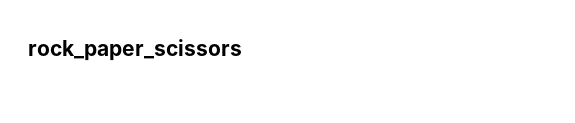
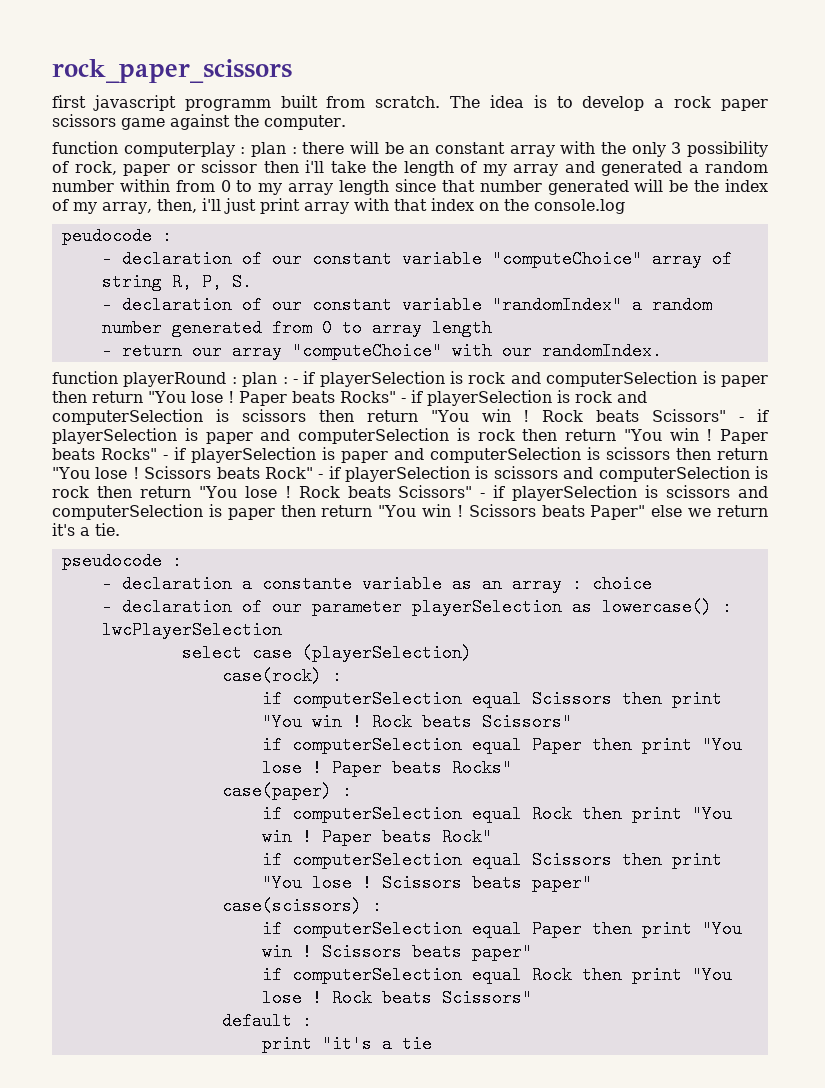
+ first javascript programm built from scratch. The idea is to develop a rock paper scissors game against the computer.
+ function computerplay : plan : there will be an constant array with the only 3 possibility of rock, paper or scissor then i'll take the length of my array and generated a random number within from 0 to my array length since that number generated will be the index of my array, then, i'll just print array with that index on the console.log
+ peudocode :
+ - declaration of our constant variable "computeChoice" array of string R, P, S.
+ - declaration of our constant variable "randomIndex" a random number generated from 0 to array length
+ - return our array "computeChoice" with our randomIndex.
+ function playerRound : plan : - if playerSelection is rock and computerSelection is paper then return "You lose ! Paper beats Rocks" - if playerSelection is rock and computerSelection is scissors then return "You win ! Rock beats Scissors" - if playerSelection is paper and computerSelection is rock then return "You win ! Paper beats Rocks" - if playerSelection is paper and computerSelection is scissors then return "You lose ! Scissors beats Rock" - if playerSelection is scissors and computerSelection is rock then return "You lose ! Rock beats Scissors" - if playerSelection is scissors and computerSelection is paper then return "You win ! Scissors beats Paper" else we return it's a tie.
+ pseudocode :
+ - declaration a constante variable as an array : choice
+ - declaration of our parameter playerSelection as lowercase() : lwcPlayerSelection
+ select case (playerSelection)
+ case(rock) :
+ if computerSelection equal Scissors then print "You win ! Rock beats Scissors"
+ if computerSelection equal Paper then print "You lose ! Paper beats Rocks"
+ case(paper) :
+ if computerSelection equal Rock then print "You win ! Paper beats Rock"
+ if computerSelection equal Scissors then print "You lose ! Scissors beats paper"
+ case(scissors) :
+ if computerSelection equal Paper then print "You win ! Scissors beats paper"
+ if computerSelection equal Rock then print "You lose ! Rock beats Scissors"
+ default :
+ print "it's a tie

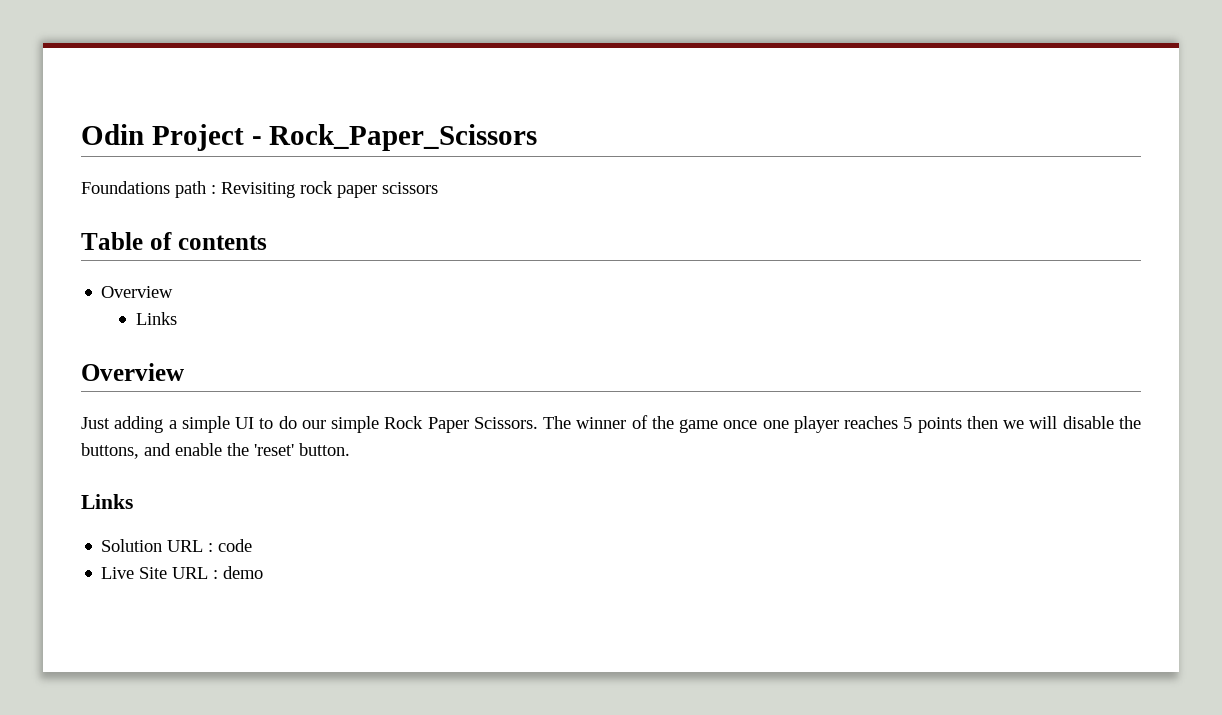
- rock_paper_scissors
- first javascript programm built from scratch. The idea is to develop a rock paper scissors game against the computer.
- function computerplay : plan : there will be an constant array with the only 3 possibility of rock, paper or scissor then i'll take the length of my array and generated a random number within from 0 to my array length since that number generated will be the index of my array, then, i'll just print array with that index on the console.log
- peudocode :
- - declaration of our constant variable "computeChoice" array of string R, P, S.
- - declaration of our constant variable "randomIndex" a random number generated from 0 to array length
- - return our array "computeChoice" with our randomIndex.
- function playerRound : plan : - if playerSelection is rock and computerSelection is paper then return "You lose ! Paper beats Rocks" - if playerSelection is rock and computerSelection is scissors then return "You win ! Rock beats Scissors" - if playerSelection is paper and computerSelection is rock then return "You win ! Paper beats Rocks" - if playerSelection is paper and computerSelection is scissors then return "You lose ! Scissors beats Rock" - if playerSelection is scissors and computerSelection is rock then return "You lose ! Rock beats Scissors" - if playerSelection is scissors and computerSelection is paper then return "You win ! Scissors beats Paper" else we return it's a tie.
- pseudocode :
- - declaration a constante variable as an array : choice
- - declaration of our parameter playerSelection as lowercase() : lwcPlayerSelection
- select case (playerSelection)
- case(rock) :
- if computerSelection equal Scissors then print "You win ! Rock beats Scissors"
- if computerSelection equal Paper then print "You lose ! Paper beats Rocks"
- case(paper) :
- if computerSelection equal Rock then print "You win ! Paper beats Rock"
- if computerSelection equal Scissors then print "You lose ! Scissors beats paper"
- case(scissors) :
- if computerSelection equal Paper then print "You win ! Scissors beats paper"
- if computerSelection equal Rock then print "You lose ! Rock beats Scissors"
- default :
- print "it's a tie
+ Odin Project - Rock_Paper_Scissors
+ Foundations path : Revisiting rock paper scissors
+ Table of contents
+ Overview
+ Links
+ Overview
+ Just adding a simple UI to do our simple Rock Paper Scissors. The winner of the game once one player reaches 5 points then we will disable the buttons, and enable the 'reset' button.
+ Links
+ Solution URL : code
+ Live Site URL : demo

